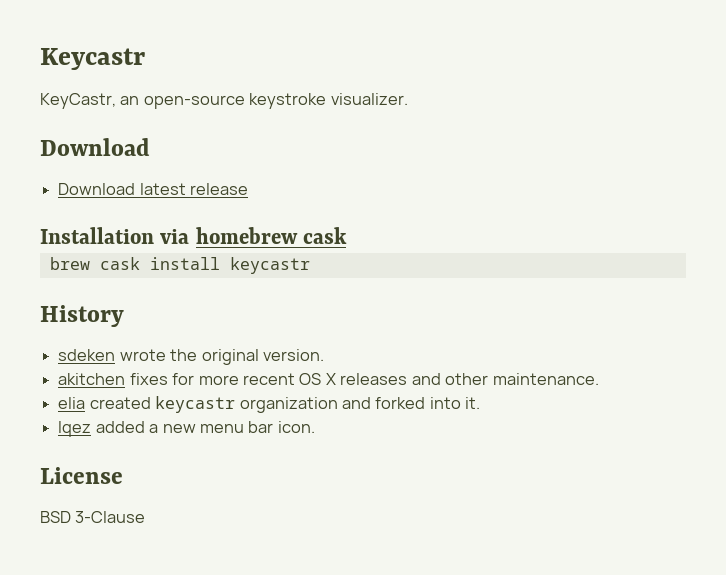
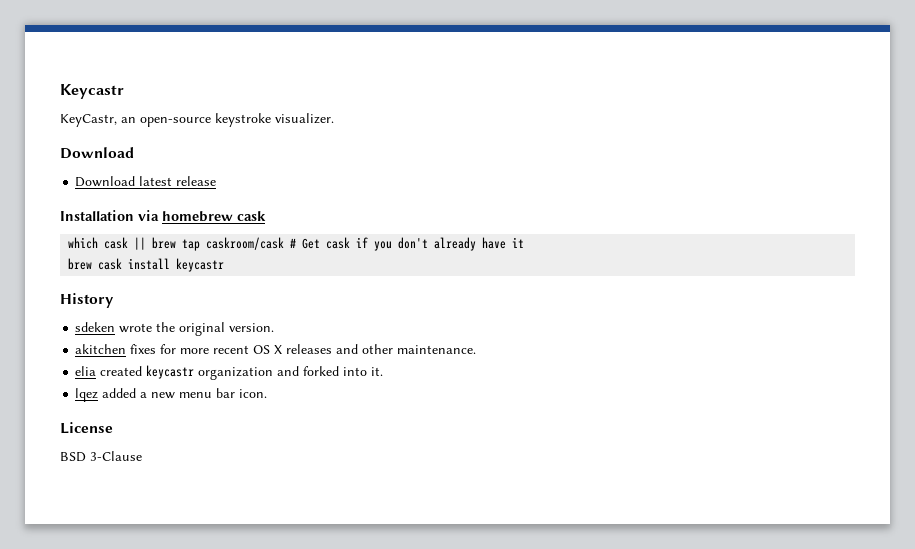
+ which cask || brew tap caskroom/cask # Get cask if you don't already have it

